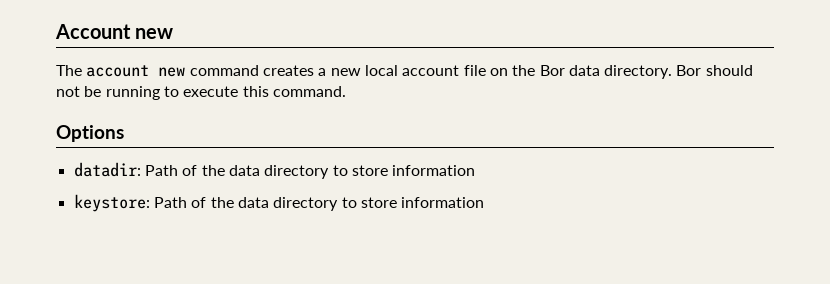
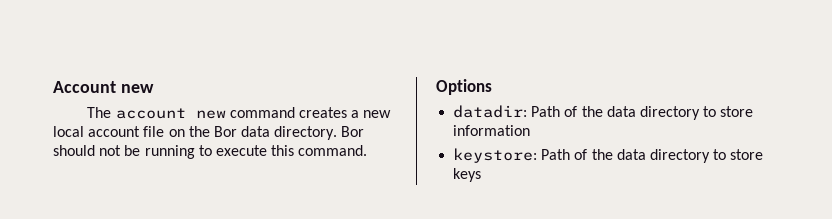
- keystore: Path of the data directory to store information
+ keystore: Path of the data directory to store keys

